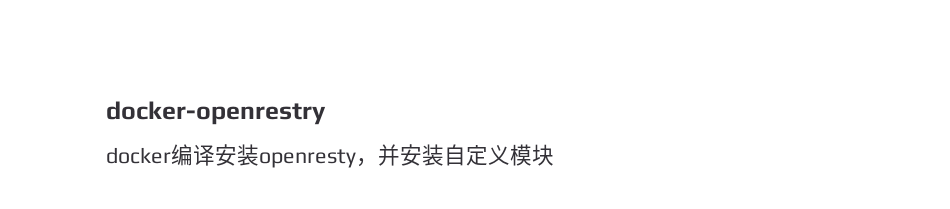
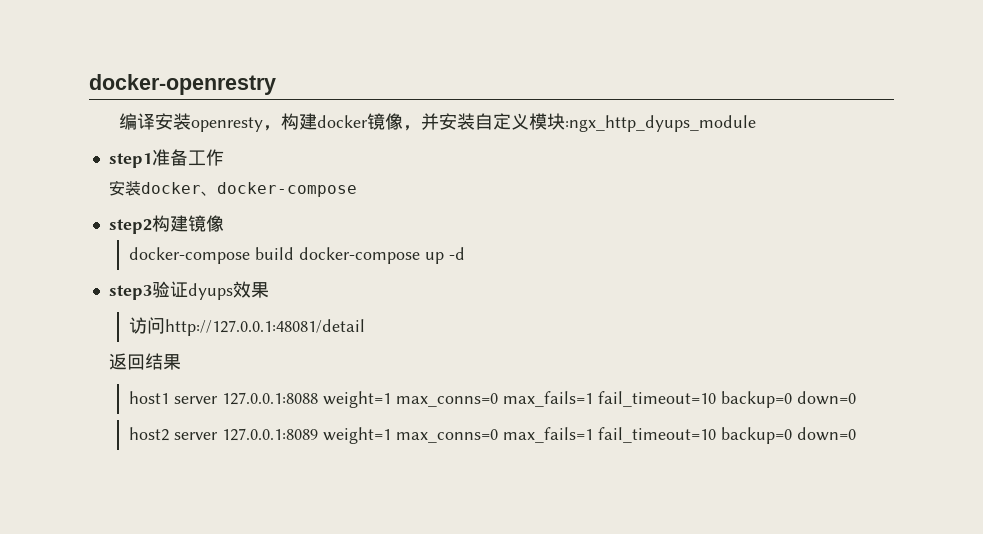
- docker编译安装openresty，并安装自定义模块
+ 编译安装openresty，构建docker镜像，并安装自定义模块:ngx_http_dyups_module
+ step1准备工作
+ 安装docker、docker-compose
+ step2构建镜像
+ docker-compose build docker-compose up -d
+ step3验证dyups效果
+ 访问http://127.0.0.1:48081/detail
+ 返回结果
+ host1 server 127.0.0.1:8088 weight=1 max_conns=0 max_fails=1 fail_timeout=10 backup=0 down=0
+ host2 server 127.0.0.1:8089 weight=1 max_conns=0 max_fails=1 fail_timeout=10 backup=0 down=0

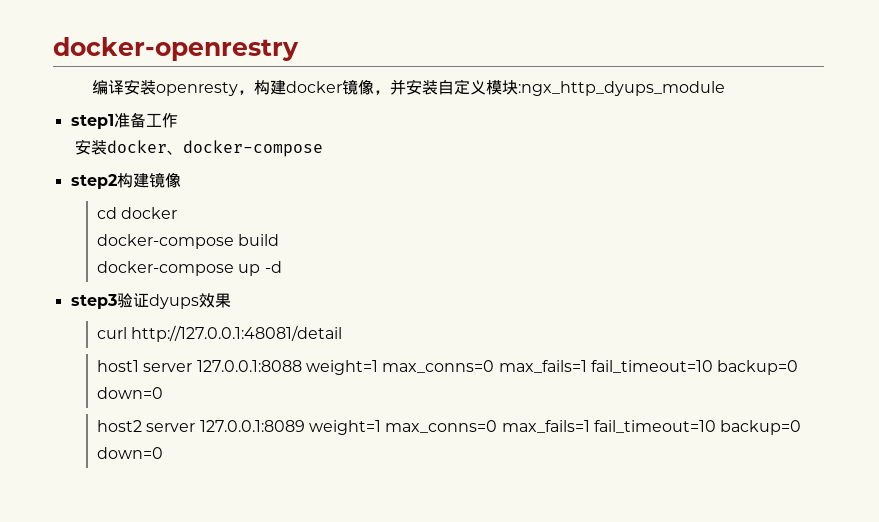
+ cd docker
- docker-compose build docker-compose up -d
+ docker-compose build
+ docker-compose up -d
- 访问http://127.0.0.1:48081/detail
+ curl http://127.0.0.1:48081/detail
- 返回结果

